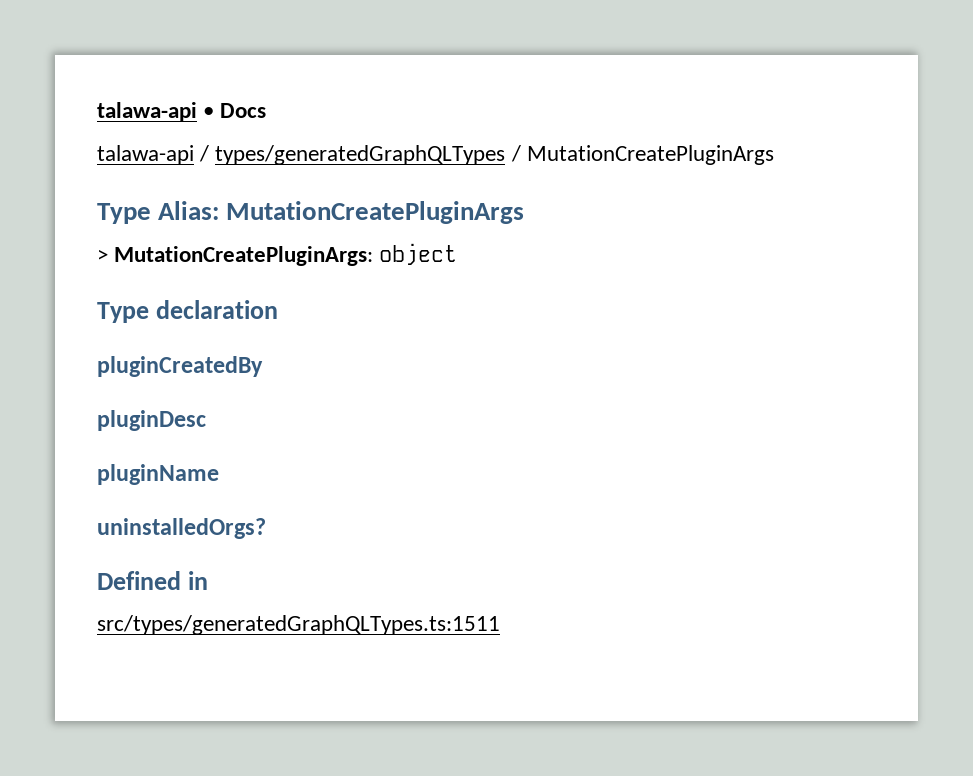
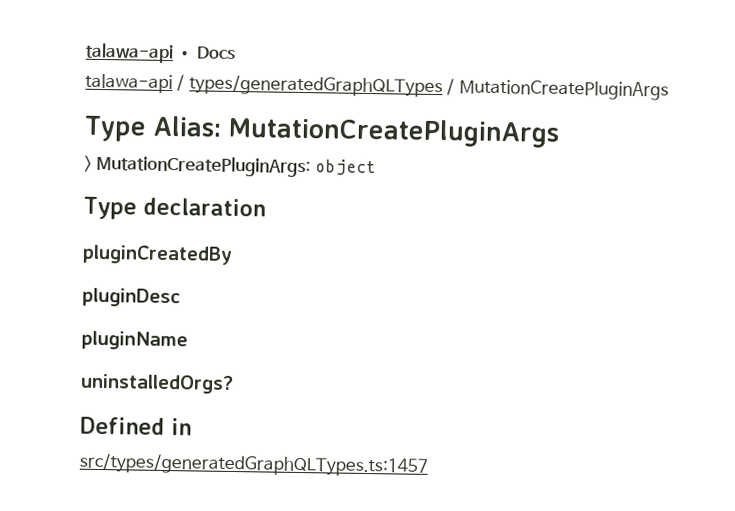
- src/types/generatedGraphQLTypes.ts:1511
+ src/types/generatedGraphQLTypes.ts:1457

